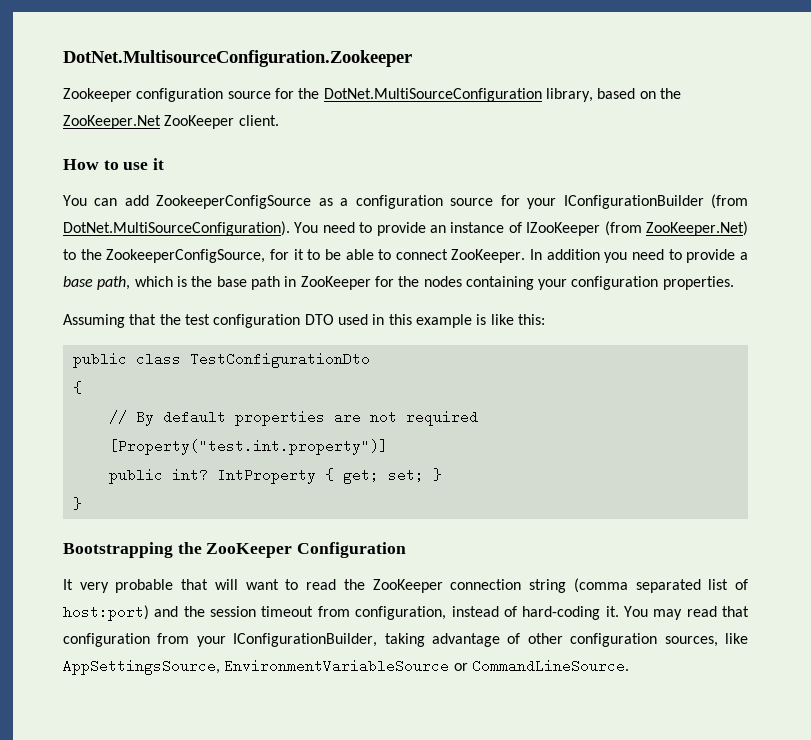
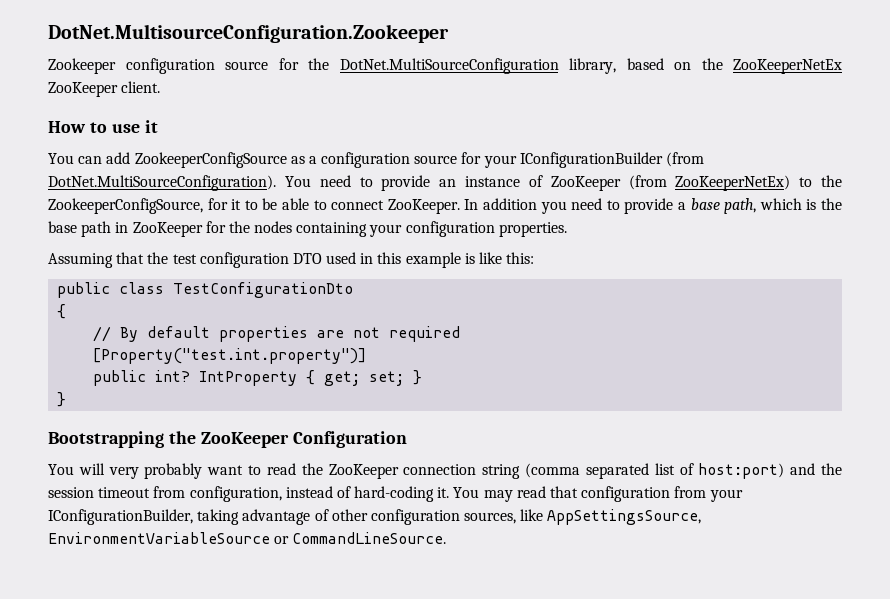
- Zookeeper configuration source for the DotNet.MultiSourceConfiguration library, based on the ZooKeeper.Net ZooKeeper client.
+ Zookeeper configuration source for the DotNet.MultiSourceConfiguration library, based on the ZooKeeperNetEx ZooKeeper client.
- You can add ZookeeperConfigSource as a configuration source for your IConfigurationBuilder (from DotNet.MultiSourceConfiguration). You need to provide an instance of IZooKeeper (from ZooKeeper.Net) to the ZookeeperConfigSource, for it to be able to connect ZooKeeper.
+ You can add ZookeeperConfigSource as a configuration source for your IConfigurationBuilder (from DotNet.MultiSourceConfiguration). You need to provide an instance of ZooKeeper (from ZooKeeperNetEx) to the ZookeeperConfigSource, for it to be able to connect ZooKeeper.
- It very probable that will want to read the ZooKeeper connection string (comma separated list of host:port) and the session timeout from configuration, instead of hard-coding it.
+ You will very probably want to read the ZooKeeper connection string (comma separated list of host:port) and the session timeout from configuration, instead of hard-coding it.

